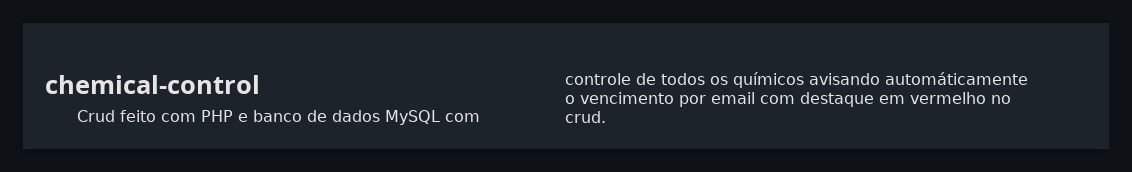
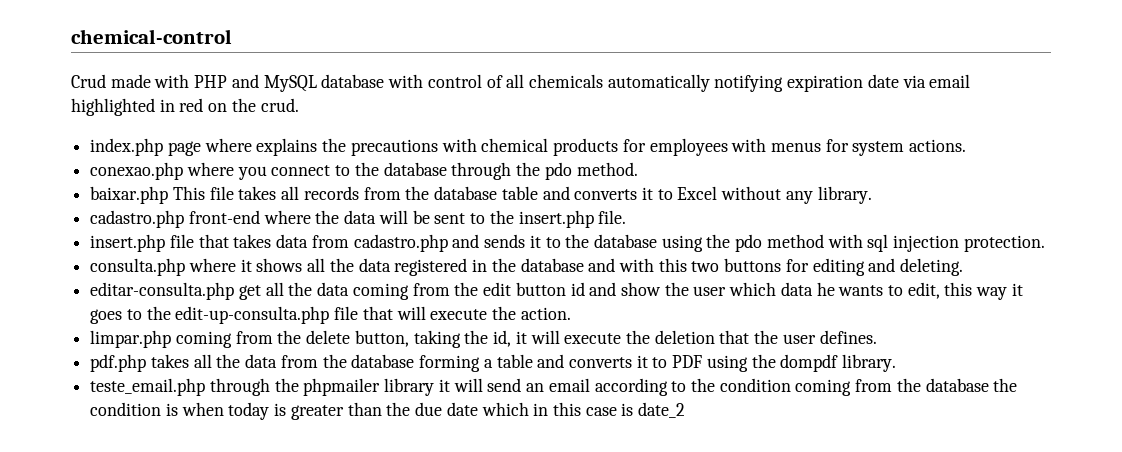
- Crud feito com PHP e banco de dados MySQL com controle de todos os químicos avisando automáticamente o vencimento por email com destaque em vermelho no crud.
+ Crud made with PHP and MySQL database with control of all chemicals automatically notifying expiration date via email highlighted in red on the crud.
+ index.php page where explains the precautions with chemical products for employees with menus for system actions.
+ conexao.php where you connect to the database through the pdo method.
+ baixar.php This file takes all records from the database table and converts it to Excel without any library.
+ cadastro.php front-end where the data will be sent to the insert.php file.
+ insert.php file that takes data from cadastro.php and sends it to the database using the pdo method with sql injection protection.
+ consulta.php where it shows all the data registered in the database and with this two buttons for editing and deleting.
+ editar-consulta.php get all the data coming from the edit button id and show the user which data he wants to edit, this way it goes to the edit-up-consulta.php file that will execute the action.
+ limpar.php coming from the delete button, taking the id, it will execute the deletion that the user defines.
+ pdf.php takes all the data from the database forming a table and converts it to PDF using the dompdf library.
+ teste_email.php through the phpmailer library it will send an email according to the condition coming from the database the condition is when today is greater than the due date which in this case is date_2

